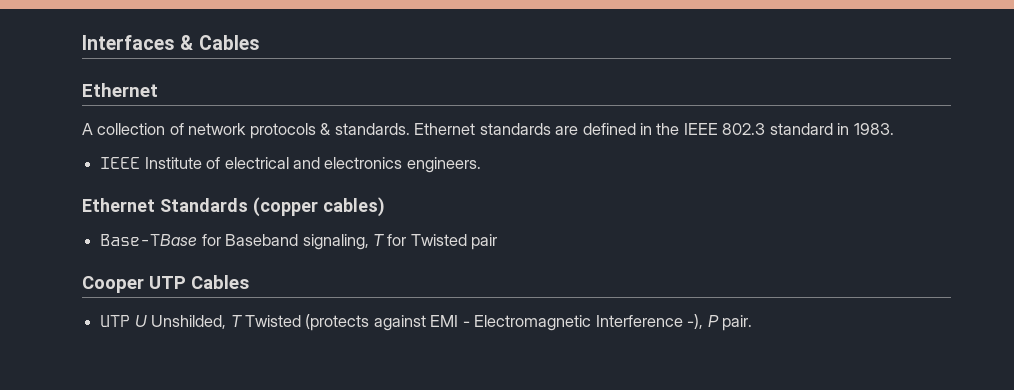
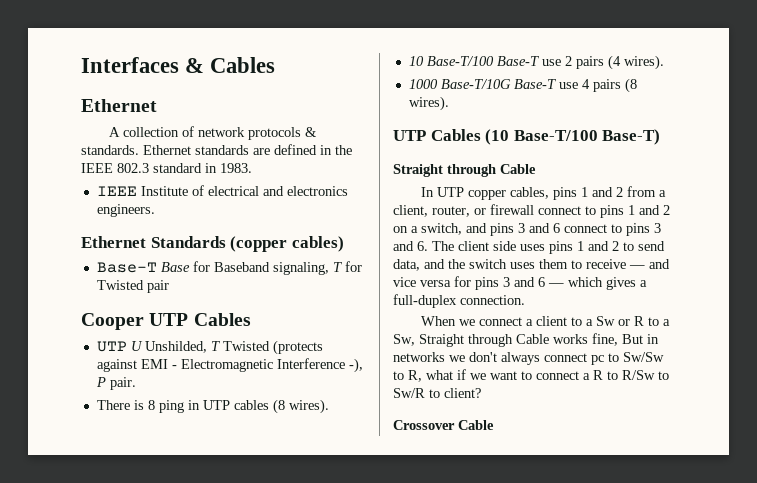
- Base-TBase for Baseband signaling, T for Twisted pair
+ Base-T Base for Baseband signaling, T for Twisted pair
+ There is 8 ping in UTP cables (8 wires).
+ 10 Base-T/100 Base-T use 2 pairs (4 wires).
+ 1000 Base-T/10G Base-T use 4 pairs (8 wires).
+ UTP Cables (10 Base-T/100 Base-T)
+ Straight through Cable
+ In UTP copper cables, pins 1 and 2 from a client, router, or firewall connect to pins 1 and 2 on a switch, and pins 3 and 6 connect to pins 3 and 6. The client side uses pins 1 and 2 to send data, and the switch uses them to receive — and vice versa for pins 3 and 6 — which gives a full-duplex connection.
+ When we connect a client to a Sw or R to a Sw, Straight through Cable works fine, But in networks we don't always connect pc to Sw/Sw to R, what if we want to connect a R to R/Sw to Sw/R to client?
+ Crossover Cable

